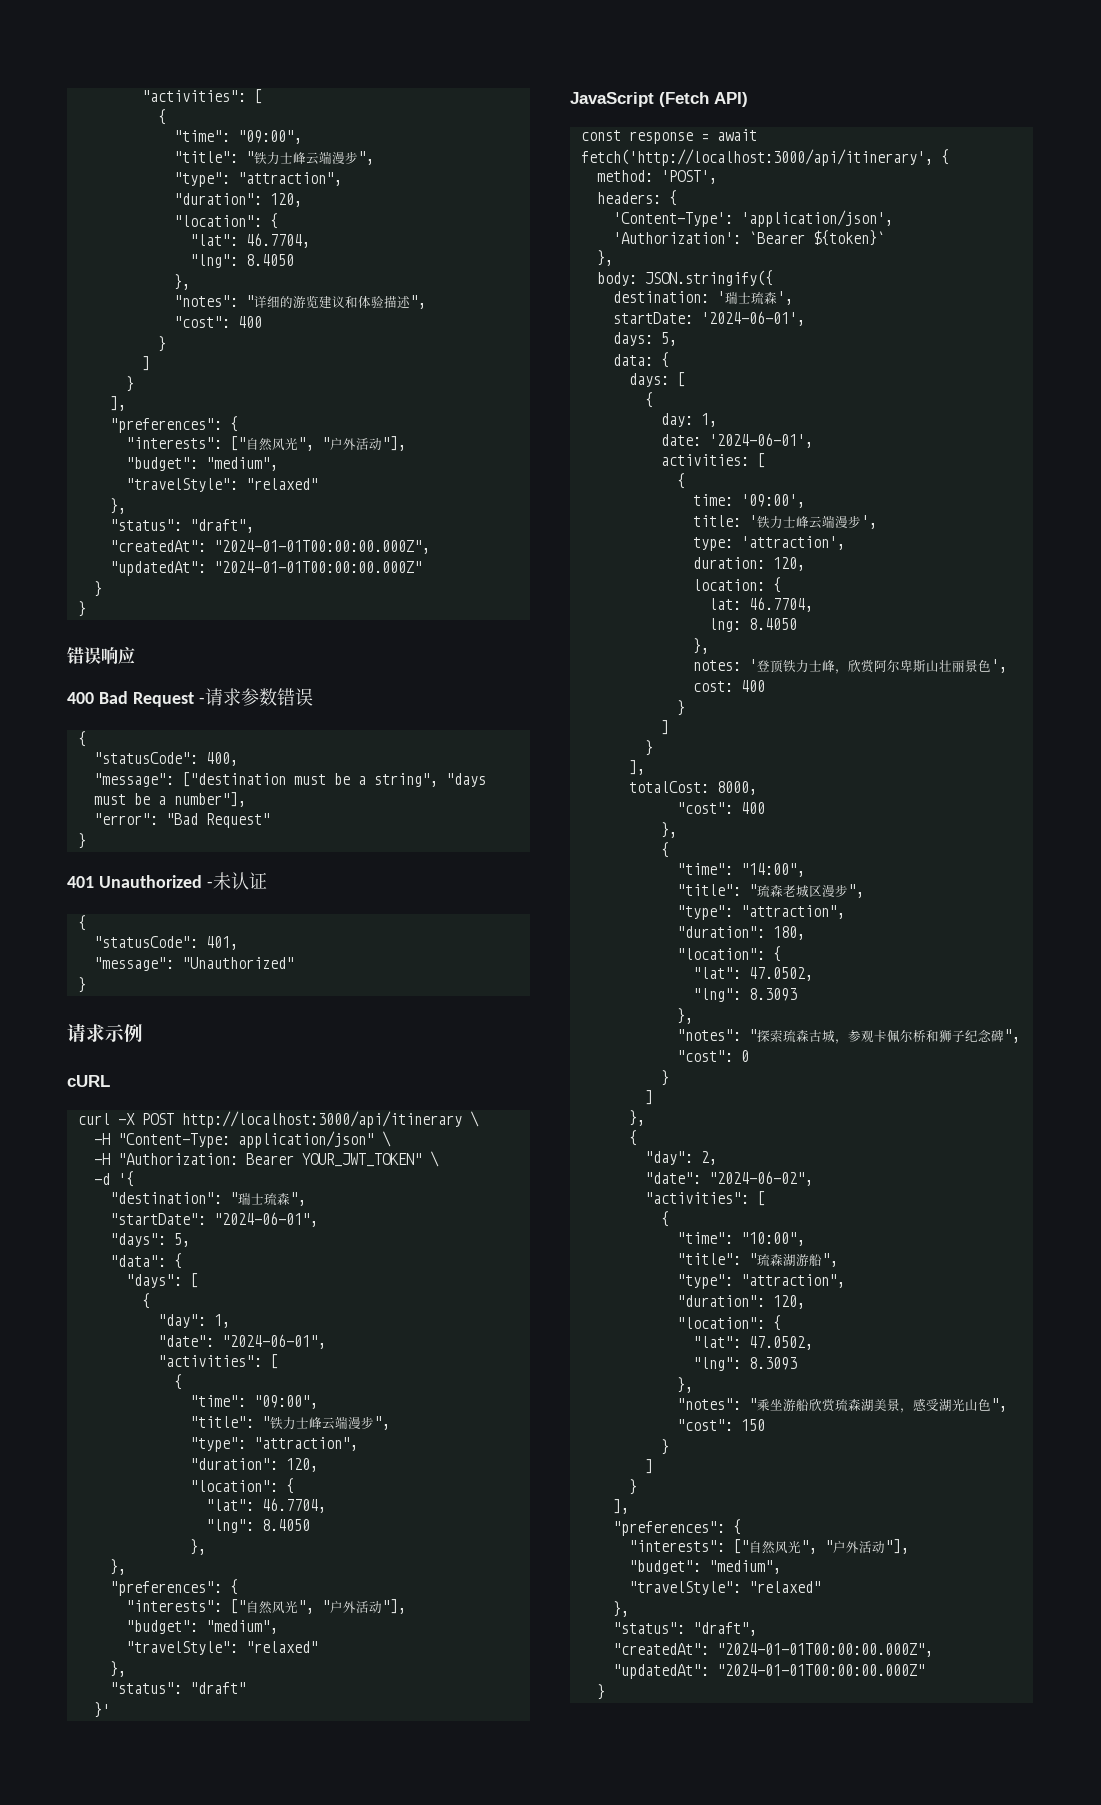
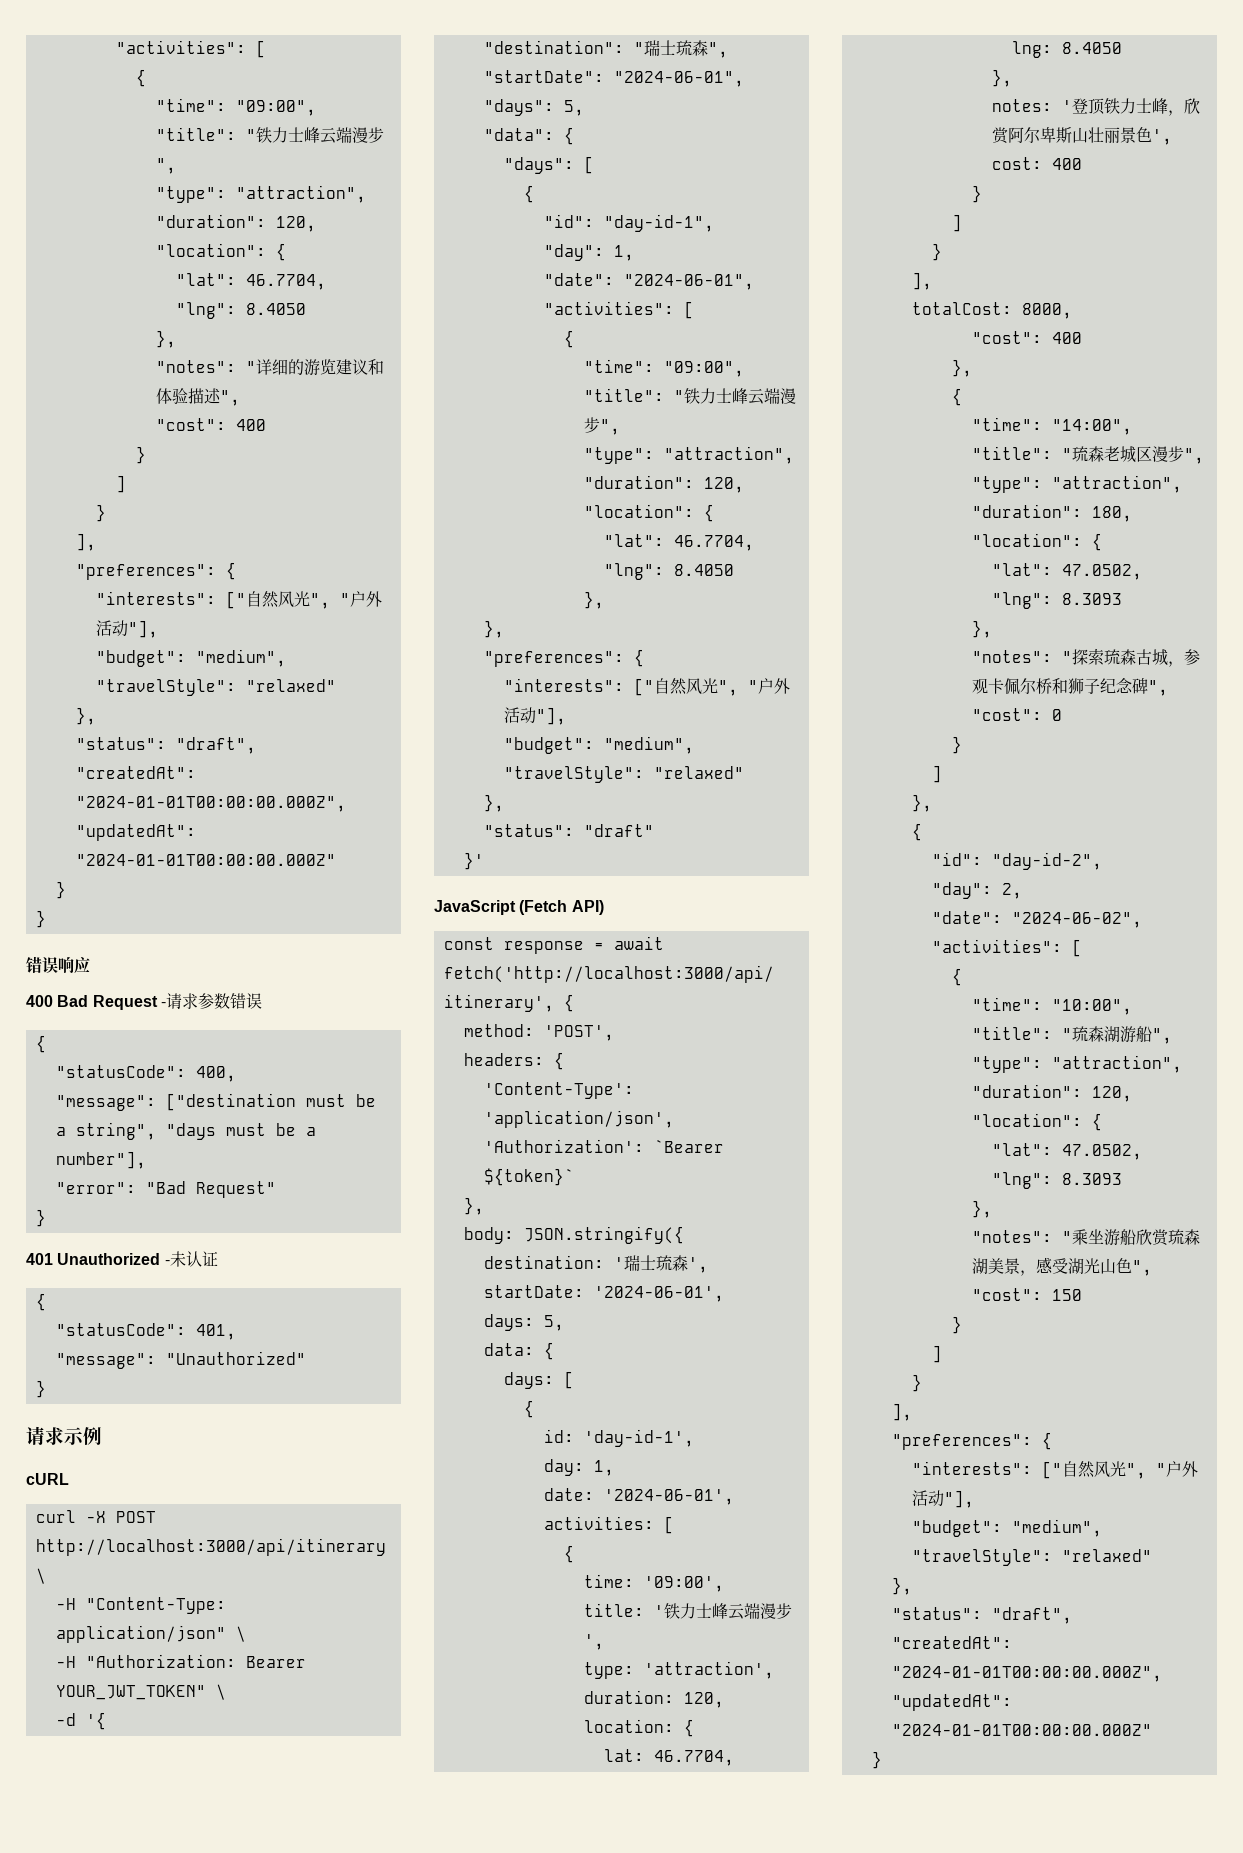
+ "id": "day-id-1",
+ id: 'day-id-1',
+ "id": "day-id-2",

